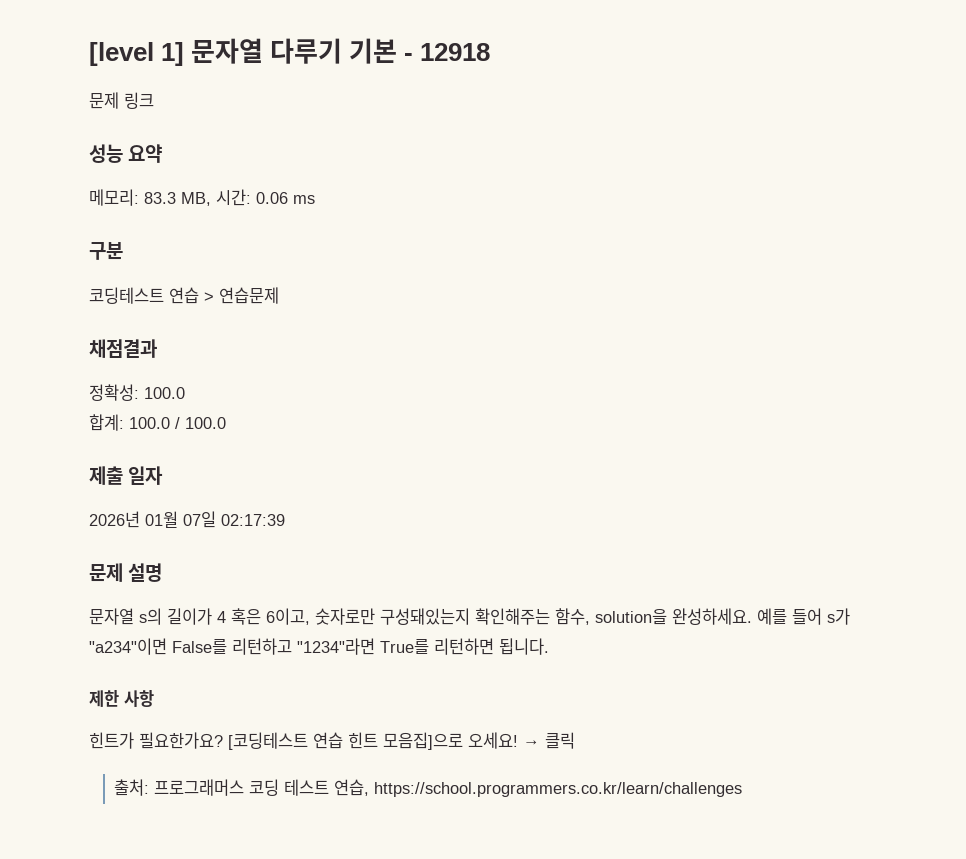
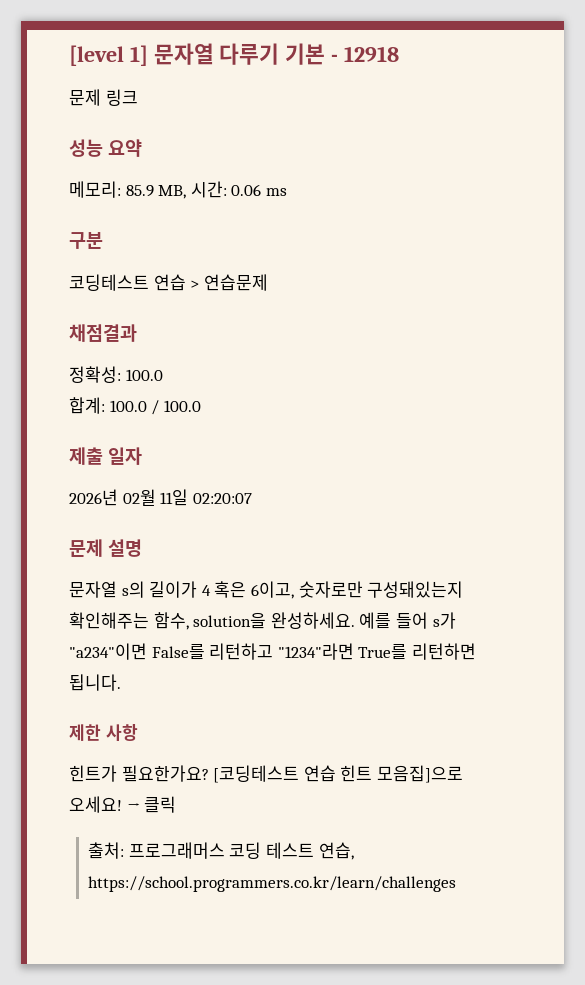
- 메모리: 83.3 MB, 시간: 0.06 ms
+ 메모리: 85.9 MB, 시간: 0.06 ms
- 2026년 01월 07일 02:17:39
+ 2026년 02월 11일 02:20:07

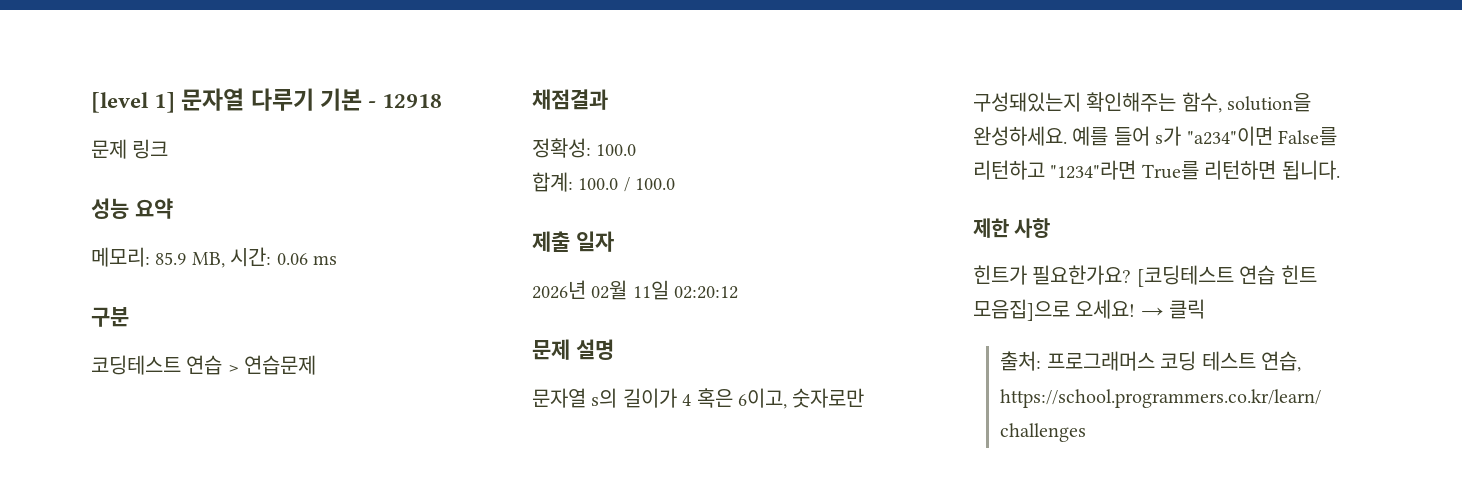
- 2026년 02월 11일 02:20:07
+ 2026년 02월 11일 02:20:12

